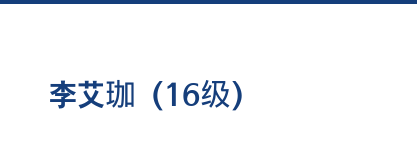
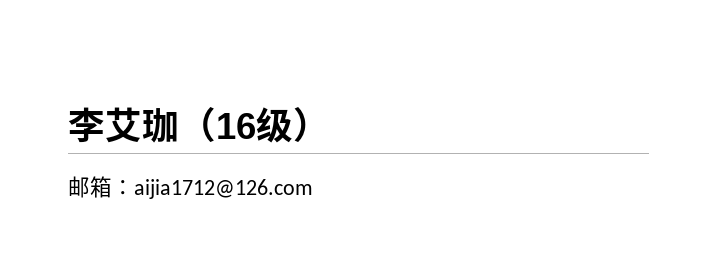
+ 邮箱：aijia1712@126.com

